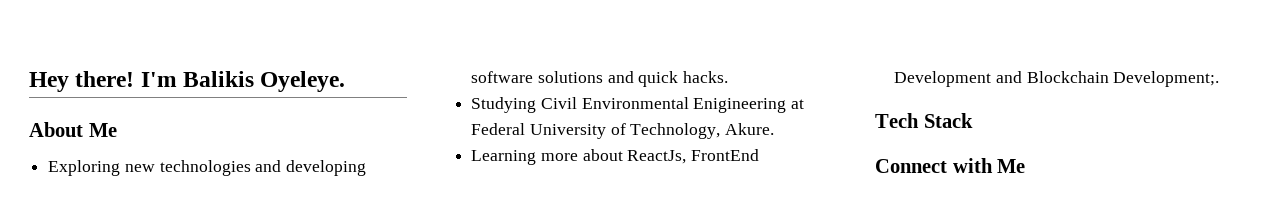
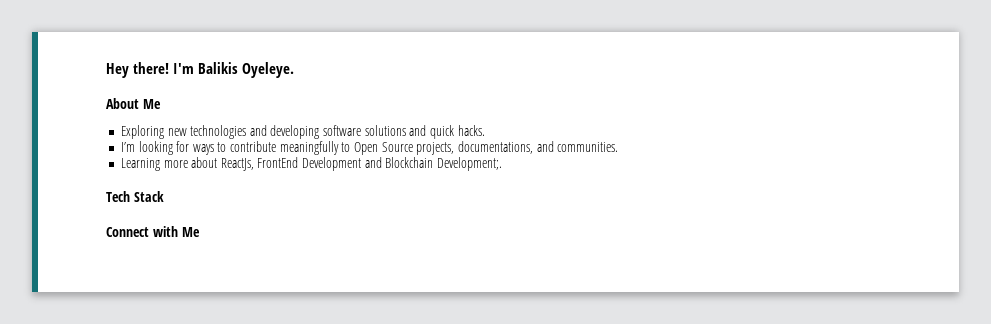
- Studying Civil Environmental Enigineering at Federal University of Technology, Akure.
+ I’m looking for ways to contribute meaningfully to Open Source projects, documentations, and communities.

